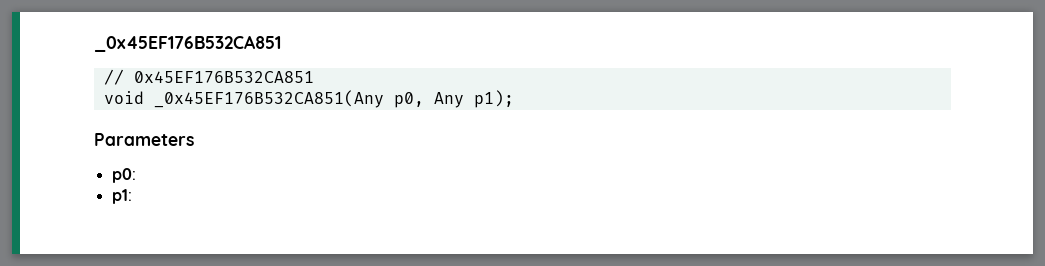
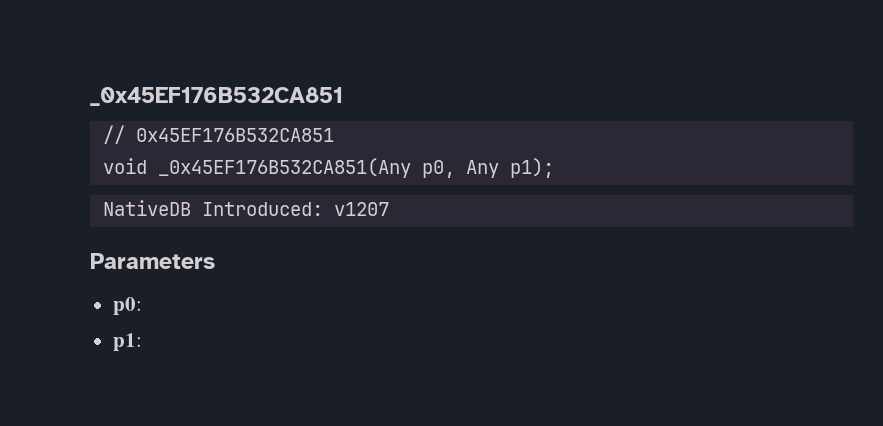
+ NativeDB Introduced: v1207

